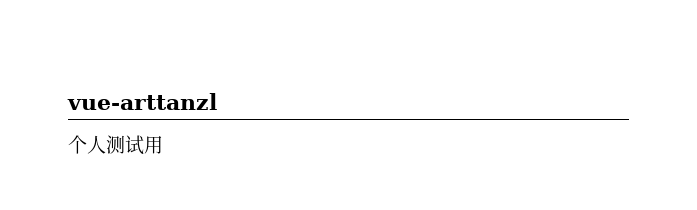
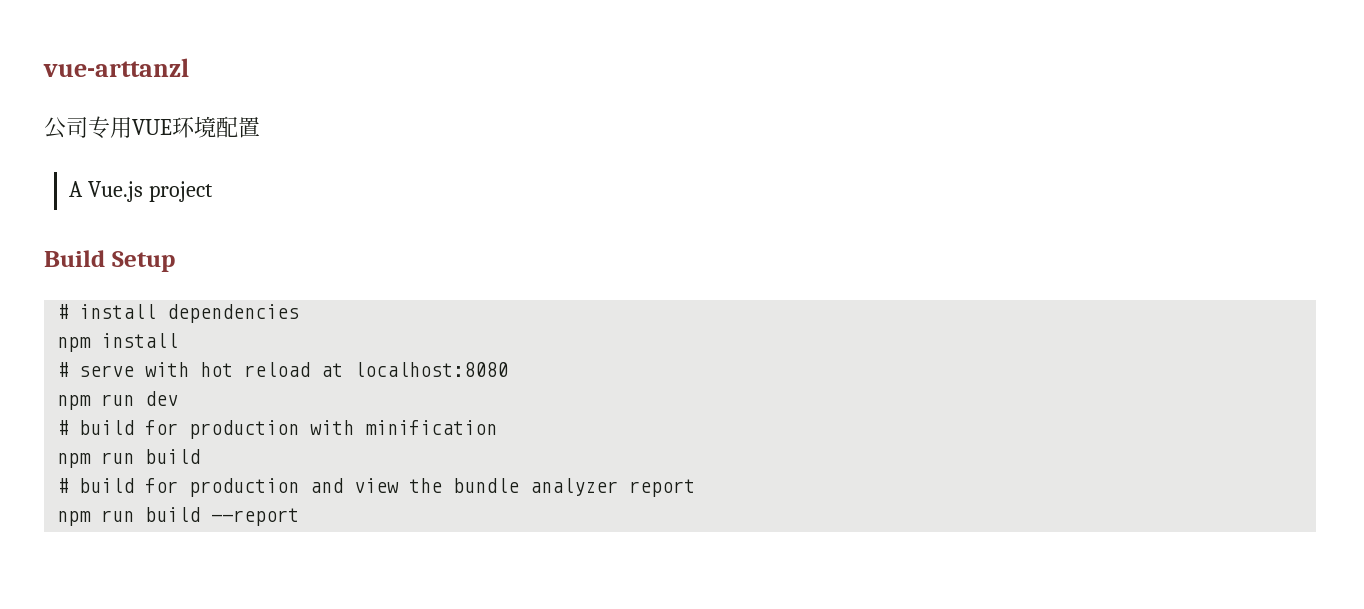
- 个人测试用
+ 公司专用VUE环境配置
+ A Vue.js project
+ Build Setup
+ # install dependencies
+ npm install
+ # serve with hot reload at localhost:8080
+ npm run dev
+ # build for production with minification
+ npm run build
+ # build for production and view the bundle analyzer report
+ npm run build --report

